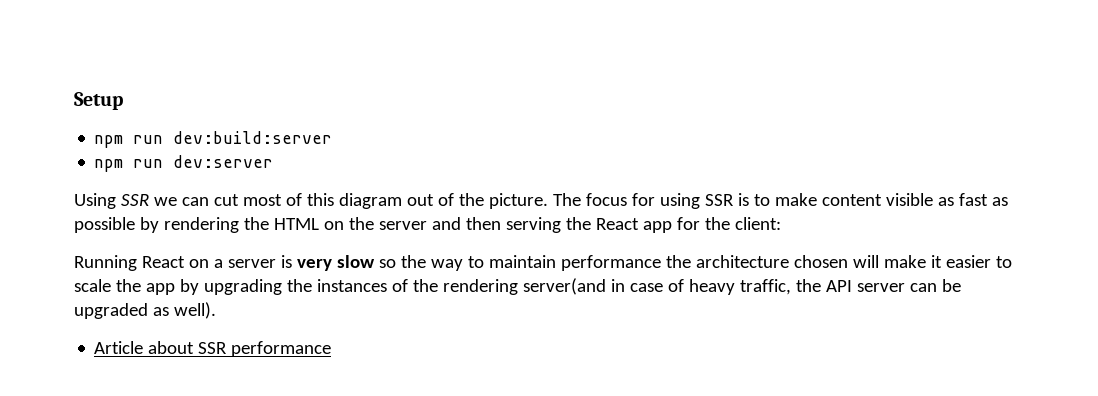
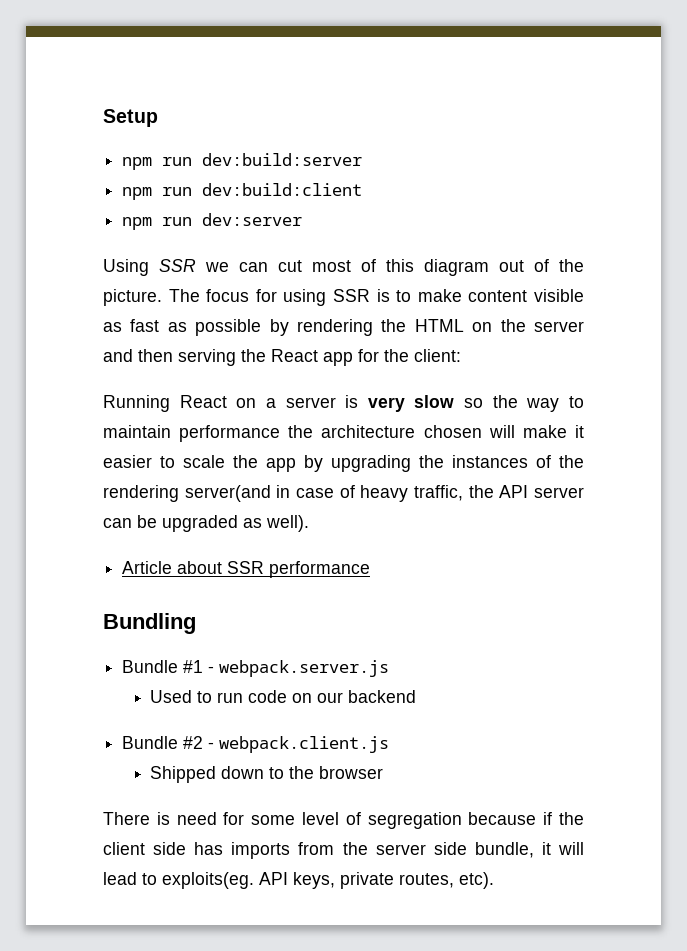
+ npm run dev:build:client
+ Bundling
+ Bundle #1 - webpack.server.js
+ Used to run code on our backend
+ Bundle #2 - webpack.client.js
+ Shipped down to the browser
+ There is need for some level of segregation because if the client side has imports from the server side bundle, it will lead to exploits(eg. API keys, private routes, etc).

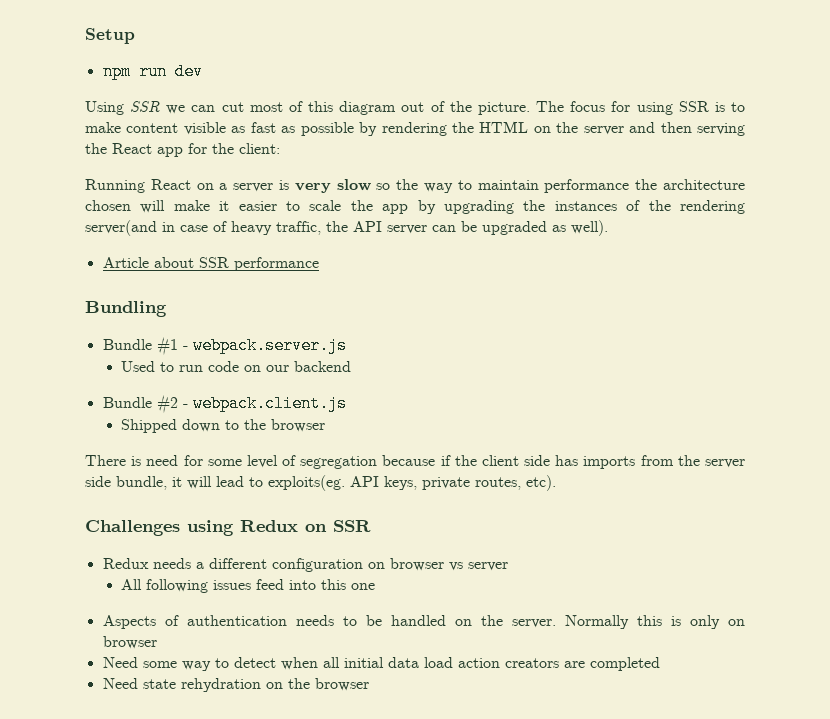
- npm run dev:build:server
- npm run dev:build:client
- npm run dev:server
+ npm run dev
+ Challenges using Redux on SSR
+ Redux needs a different configuration on browser vs server
+ All following issues feed into this one
+ Aspects of authentication needs to be handled on the server. Normally this is only on browser
+ Need some way to detect when all initial data load action creators are completed
+ Need state rehydration on the browser

